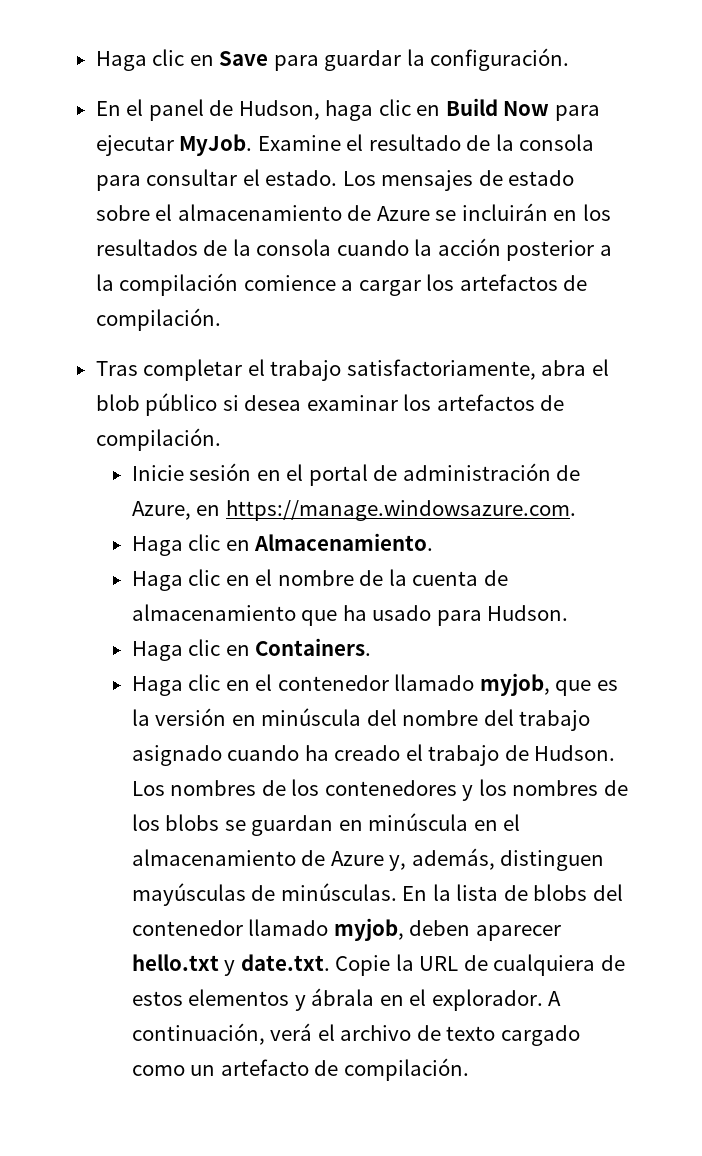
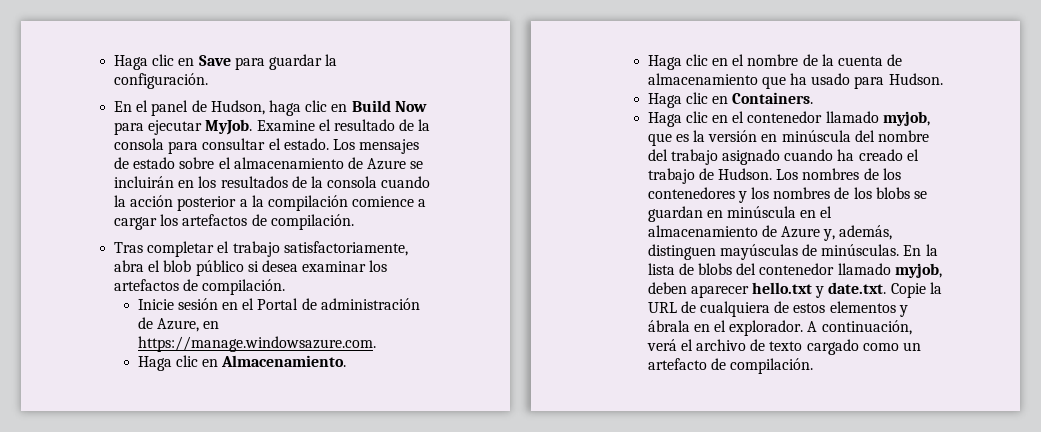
- Inicie sesión en el portal de administración de Azure, en https://manage.windowsazure.com.
+ Inicie sesión en el Portal de administración de Azure, en https://manage.windowsazure.com.

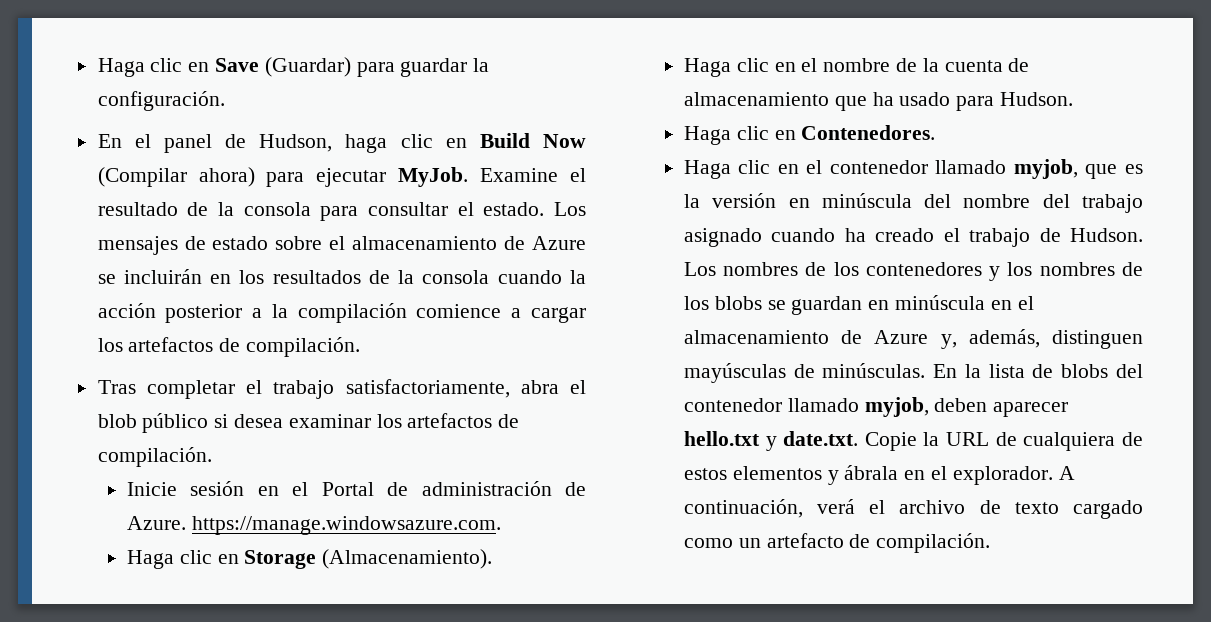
- Haga clic en Save para guardar la configuración.
+ Haga clic en Save (Guardar) para guardar la configuración.
- En el panel de Hudson, haga clic en Build Now para ejecutar MyJob.
+ En el panel de Hudson, haga clic en Build Now (Compilar ahora) para ejecutar MyJob.
- Inicie sesión en el Portal de administración de Azure, en https://manage.windowsazure.com.
+ Inicie sesión en el Portal de administración de Azure. https://manage.windowsazure.com.
- Haga clic en Almacenamiento.
+ Haga clic en Storage (Almacenamiento).
- Haga clic en Containers.
+ Haga clic en Contenedores.

